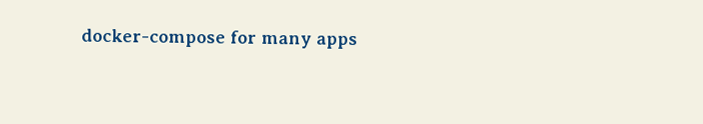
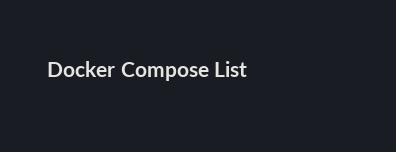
- docker-compose for many apps
+ Docker Compose List

